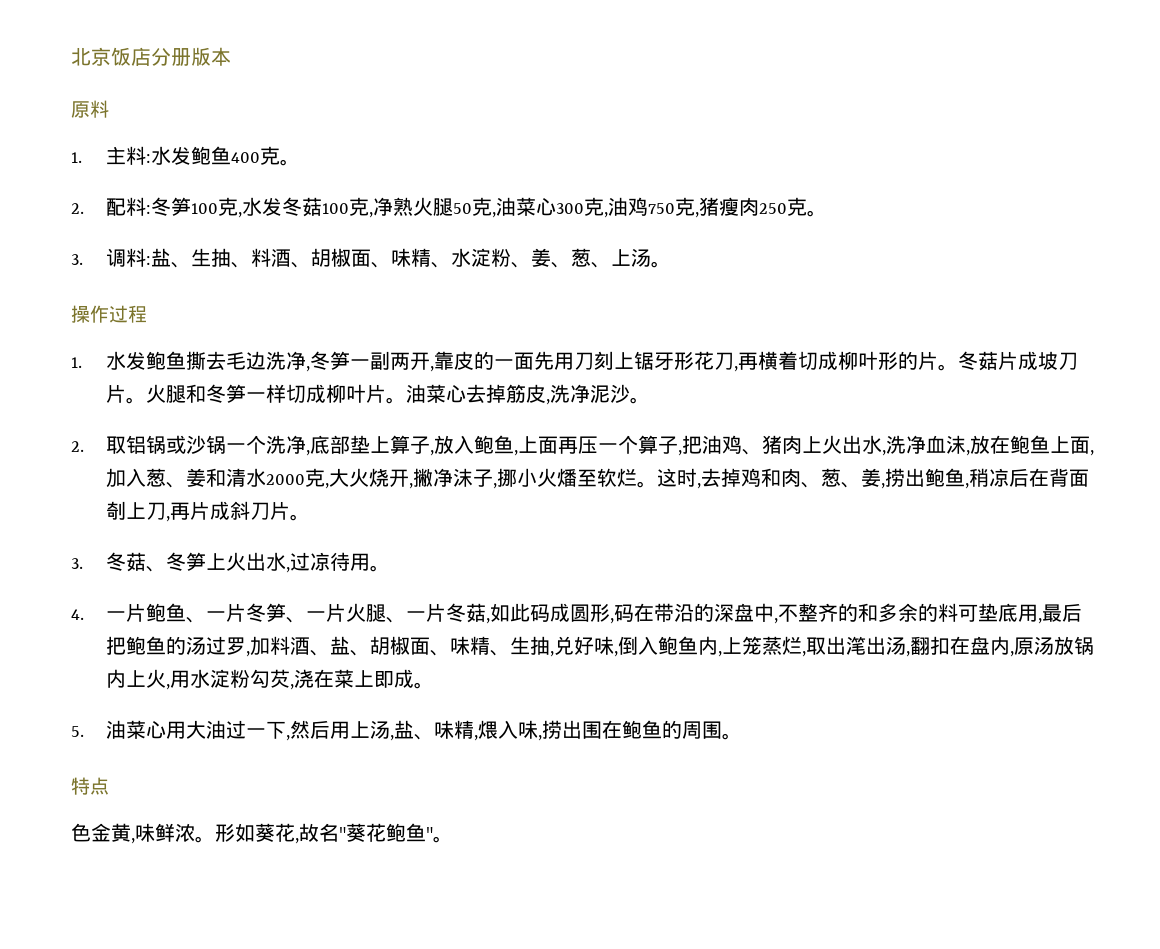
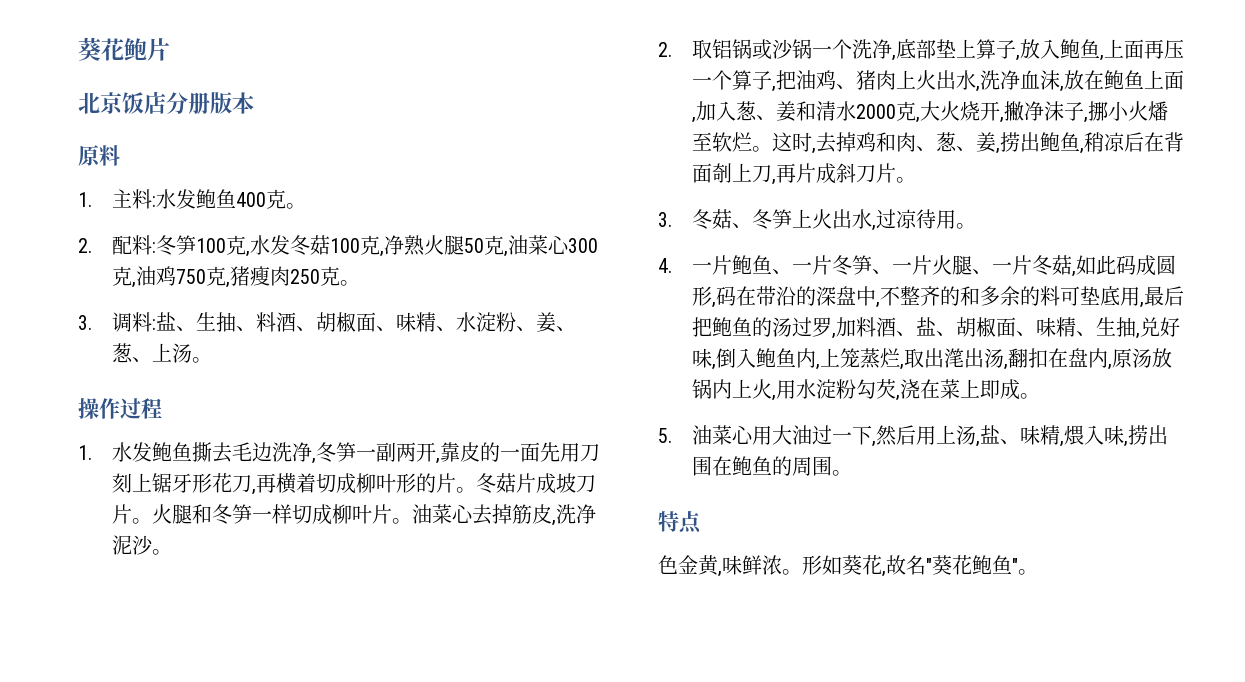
+ 葵花鲍片

